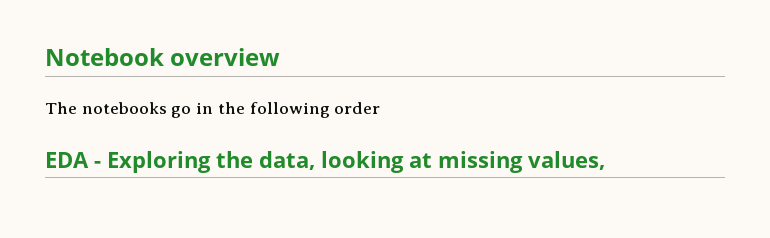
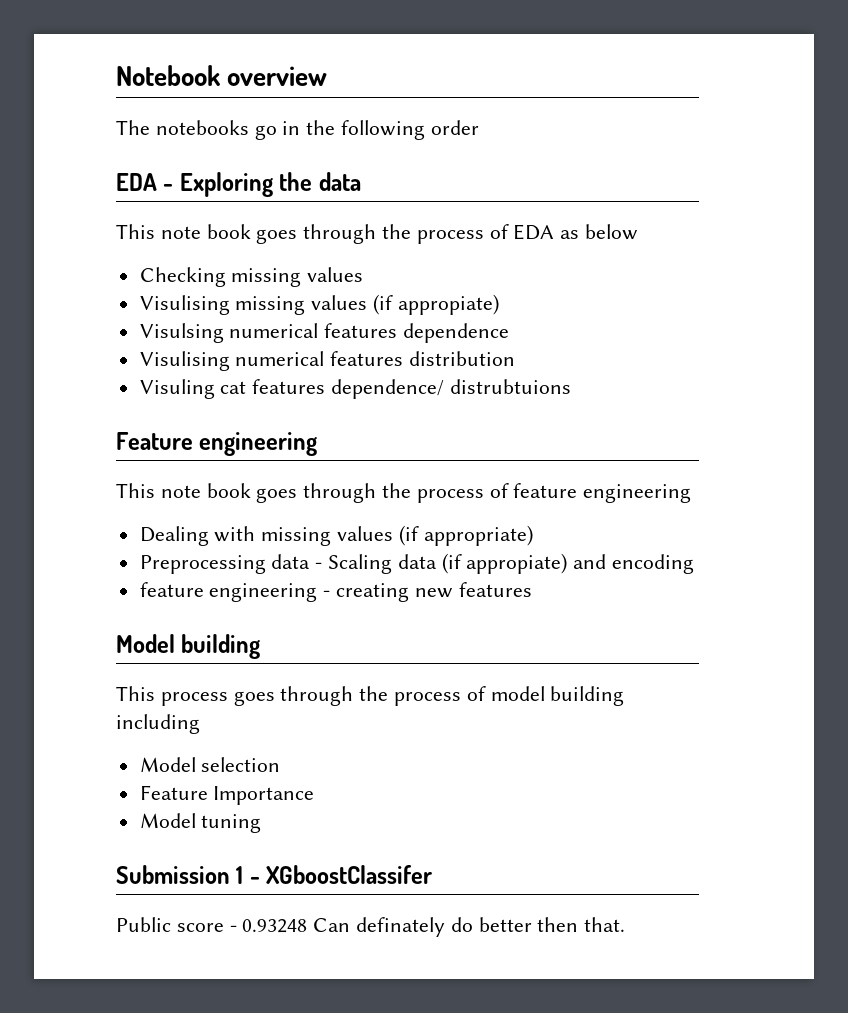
- EDA - Exploring the data, looking at missing values,
+ EDA - Exploring the data
+ This note book goes through the process of EDA as below
+ Checking missing values
+ Visulising missing values (if appropiate)
+ Visulsing numerical features dependence
+ Visulising numerical features distribution
+ Visuling cat features dependence/ distrubtuions
+ Feature engineering
+ This note book goes through the process of feature engineering
+ Dealing with missing values (if appropriate)
+ Preprocessing data - Scaling data (if appropiate) and encoding
+ feature engineering - creating new features
+ Model building
+ This process goes through the process of model building including
+ Model selection
+ Feature Importance
+ Model tuning
+ Submission 1 - XGboostClassifer
+ Public score - 0.93248 Can definately do better then that.

